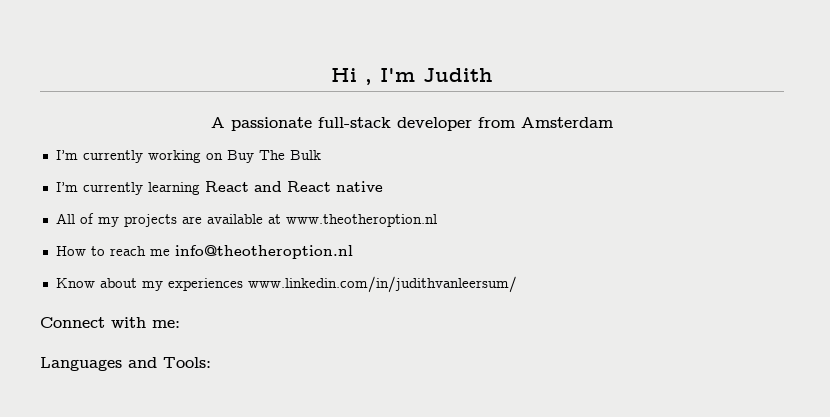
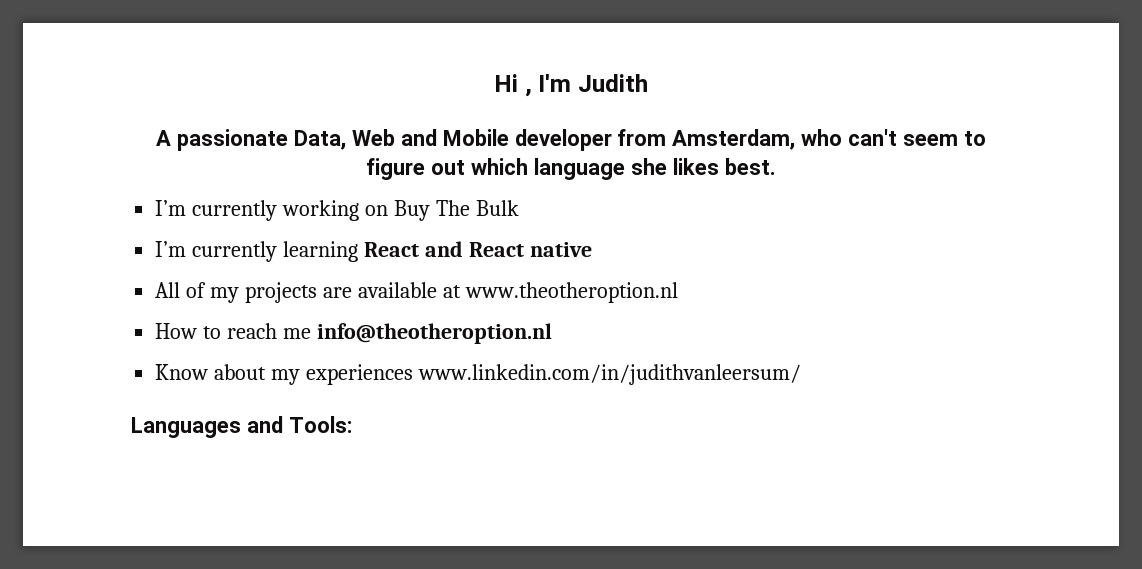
- A passionate full-stack developer from Amsterdam
+ A passionate Data, Web and Mobile developer from Amsterdam, who can't seem to figure out which language she likes best.
- Connect with me:

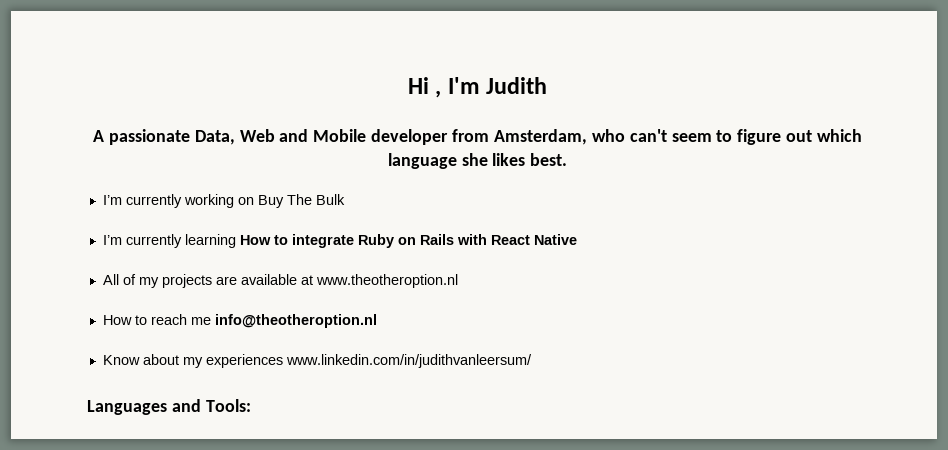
- I’m currently learning React and React native
+ I’m currently learning How to integrate Ruby on Rails with React Native

